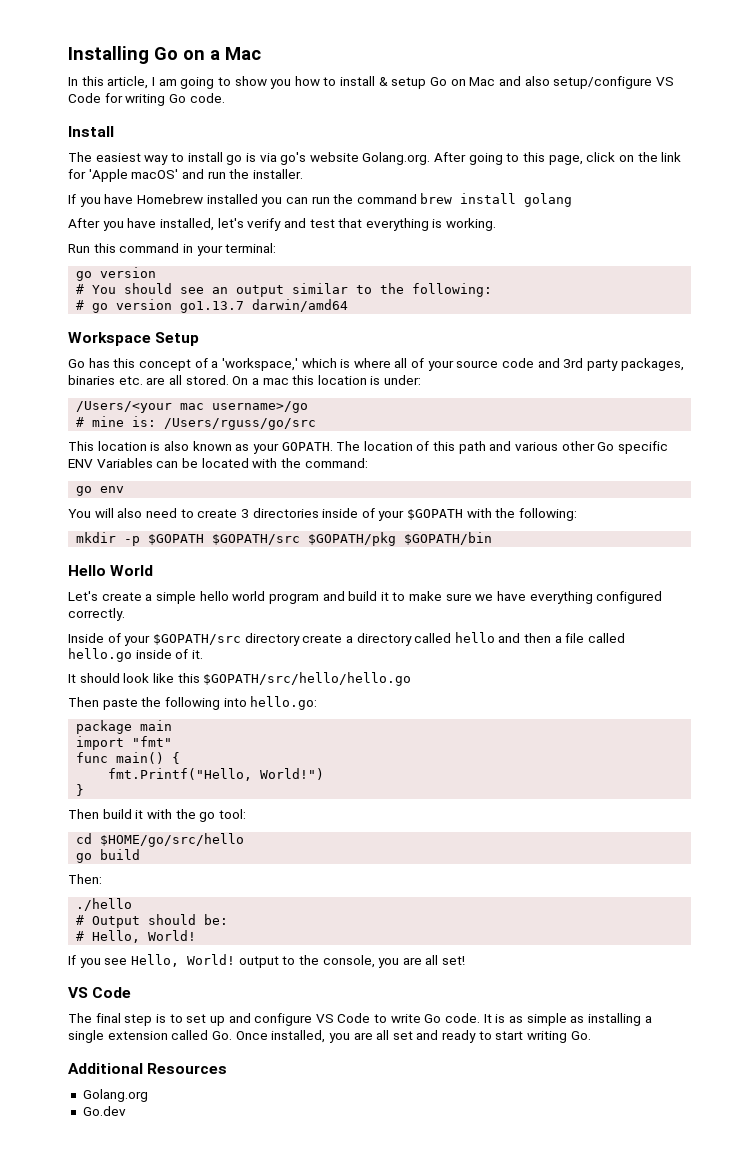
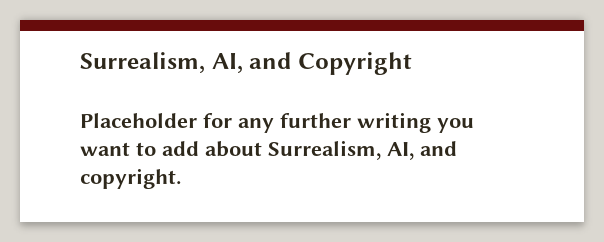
- Installing Go on a Mac
- In this article, I am going to show you how to install & setup Go on Mac and also setup/configure VS Code for writing Go code.
- Install
- The easiest way to install go is via go's website Golang.org. After going to this page, click on the link for 'Apple macOS' and run the installer.
- If you have Homebrew installed you can run the command brew install golang
- After you have installed, let's verify and test that everything is working.
- Run this command in your terminal:
- go version
- # You should see an output similar to the following:
- # go version go1.13.7 darwin/amd64
- Workspace Setup
- Go has this concept of a 'workspace,' which is where all of your source code and 3rd party packages, binaries etc. are all stored. On a mac this location is under:
- /Users/<your mac username>/go
- # mine is: /Users/rguss/go/src
- This location is also known as your GOPATH. The location of this path and various other Go specific ENV Variables can be located with the command:
- go env
- You will also need to create 3 directories inside of your $GOPATH with the following:
- mkdir -p $GOPATH $GOPATH/src $GOPATH/pkg $GOPATH/bin
- Hello World
- Let's create a simple hello world program and build it to make sure we have everything configured correctly.
- Inside of your $GOPATH/src directory create a directory called hello and then a file called hello.go inside of it.
- It should look like this $GOPATH/src/hello/hello.go
- Then paste the following into hello.go:
- package main
- import "fmt"
- func main() {
- fmt.Printf("Hello, World!")
- }
- Then build it with the go tool:
- cd $HOME/go/src/hello
- go build
- Then:
- ./hello
- # Output should be:
- # Hello, World!
- If you see Hello, World! output to the console, you are all set!
- VS Code
- The final step is to set up and configure VS Code to write Go code. It is as simple as installing a single extension called Go. Once installed, you are all set and ready to start writing Go.
- Additional Resources
- Golang.org
- Go.dev
+ Surrealism, AI, and Copyright
+ Placeholder for any further writing you want to add about Surrealism, AI, and copyright.

